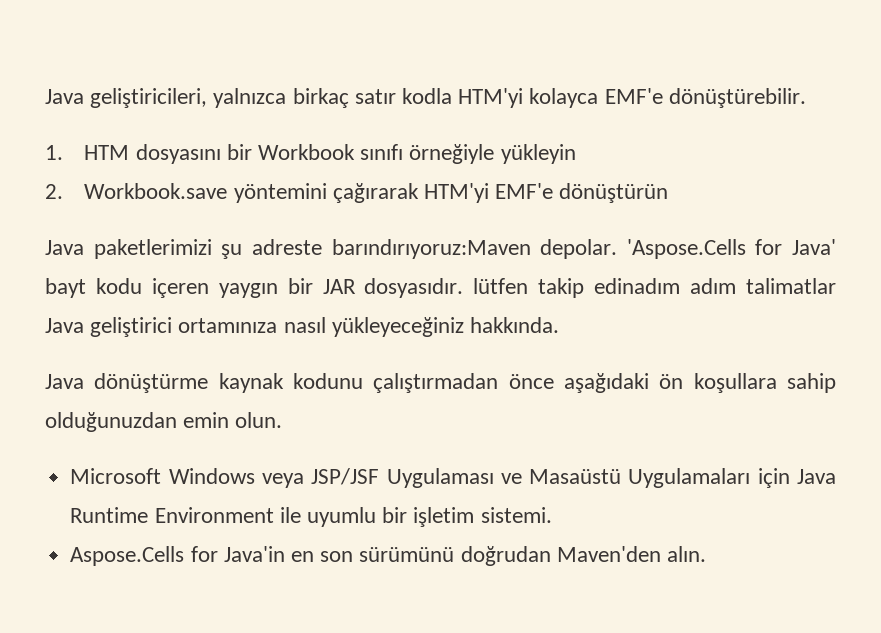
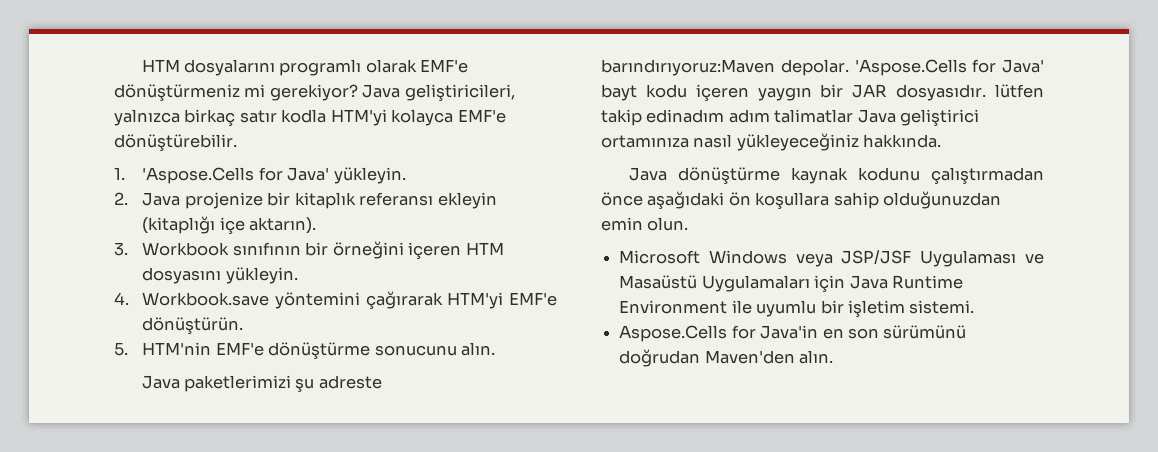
+ HTM dosyalarını programlı olarak EMF'e dönüştürmeniz mi gerekiyor?
- 1. HTM dosyasını bir Workbook sınıfı örneğiyle yükleyin
- 2. Workbook.save yöntemini çağırarak HTM'yi EMF'e dönüştürün
+ 1. 'Aspose.Cells for Java' yükleyin.
+ 2. Java projenize bir kitaplık referansı ekleyin (kitaplığı içe aktarın).
+ 3. Workbook sınıfının bir örneğini içeren HTM dosyasını yükleyin.
+ 4. Workbook.save yöntemini çağırarak HTM'yi EMF'e dönüştürün.
+ 5. HTM'nin EMF'e dönüştürme sonucunu alın.

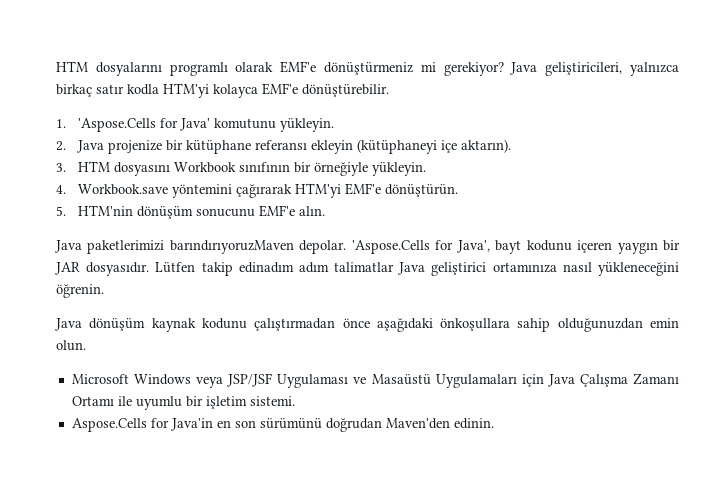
- 1. 'Aspose.Cells for Java' yükleyin.
+ 1. 'Aspose.Cells for Java' komutunu yükleyin.
- 2. Java projenize bir kitaplık referansı ekleyin (kitaplığı içe aktarın).
+ 2. Java projenize bir kütüphane referansı ekleyin (kütüphaneyi içe aktarın).
- 3. Workbook sınıfının bir örneğini içeren HTM dosyasını yükleyin.
+ 3. HTM dosyasını Workbook sınıfının bir örneğiyle yükleyin.
- 5. HTM'nin EMF'e dönüştürme sonucunu alın.
+ 5. HTM'nin dönüşüm sonucunu EMF'e alın.
- Java paketlerimizi şu adreste barındırıyoruz:Maven depolar. 'Aspose.Cells for Java' bayt kodu içeren yaygın bir JAR dosyasıdır. lütfen takip edinadım adım talimatlar Java geliştirici ortamınıza nasıl yükleyeceğiniz hakkında.
- Java dönüştürme kaynak kodunu çalıştırmadan önce aşağıdaki ön koşullara sahip olduğunuzdan emin olun.
+ Java paketlerimizi barındırıyoruzMaven depolar. 'Aspose.Cells for Java', bayt kodunu içeren yaygın bir JAR dosyasıdır. Lütfen takip edinadım adım talimatlar Java geliştirici ortamınıza nasıl yükleneceğini öğrenin.
+ Java dönüşüm kaynak kodunu çalıştırmadan önce aşağıdaki önkoşullara sahip olduğunuzdan emin olun.
- Microsoft Windows veya JSP/JSF Uygulaması ve Masaüstü Uygulamaları için Java Runtime Environment ile uyumlu bir işletim sistemi.
+ Microsoft Windows veya JSP/JSF Uygulaması ve Masaüstü Uygulamaları için Java Çalışma Zamanı Ortamı ile uyumlu bir işletim sistemi.
- Aspose.Cells for Java'in en son sürümünü doğrudan Maven'den alın.
+ Aspose.Cells for Java'in en son sürümünü doğrudan Maven'den edinin.

